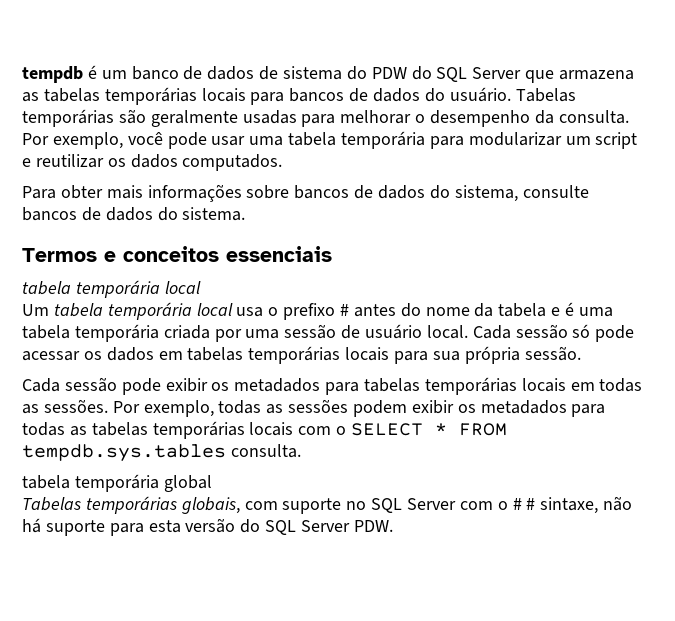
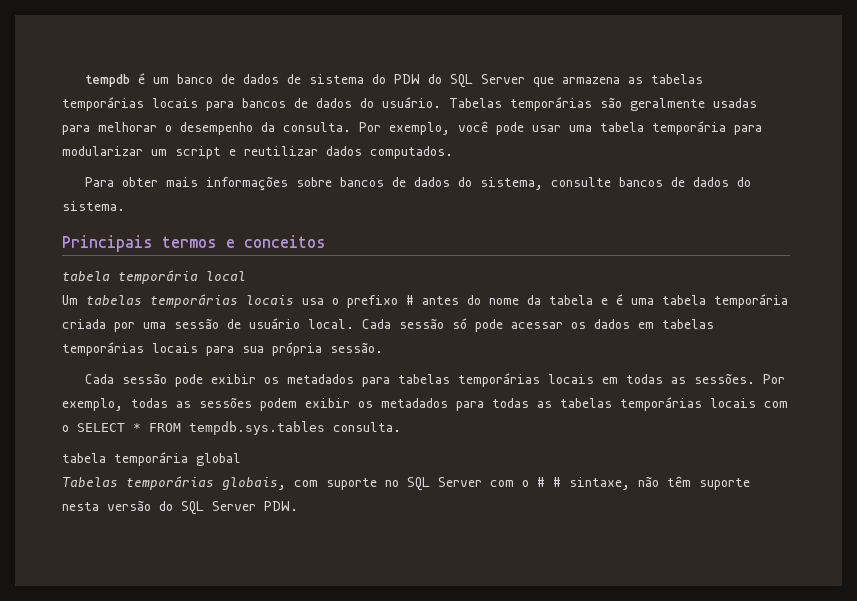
- Por exemplo, você pode usar uma tabela temporária para modularizar um script e reutilizar os dados computados.
+ Por exemplo, você pode usar uma tabela temporária para modularizar um script e reutilizar dados computados.
- Termos e conceitos essenciais
+ Principais termos e conceitos
- Um tabela temporária local usa o prefixo # antes do nome da tabela e é uma tabela temporária criada por uma sessão de usuário local.
+ Um tabelas temporárias locais usa o prefixo # antes do nome da tabela e é uma tabela temporária criada por uma sessão de usuário local.
- Tabelas temporárias globais, com suporte no SQL Server com o # # sintaxe, não há suporte para esta versão do SQL Server PDW.
+ Tabelas temporárias globais, com suporte no SQL Server com o # # sintaxe, não têm suporte nesta versão do SQL Server PDW.

